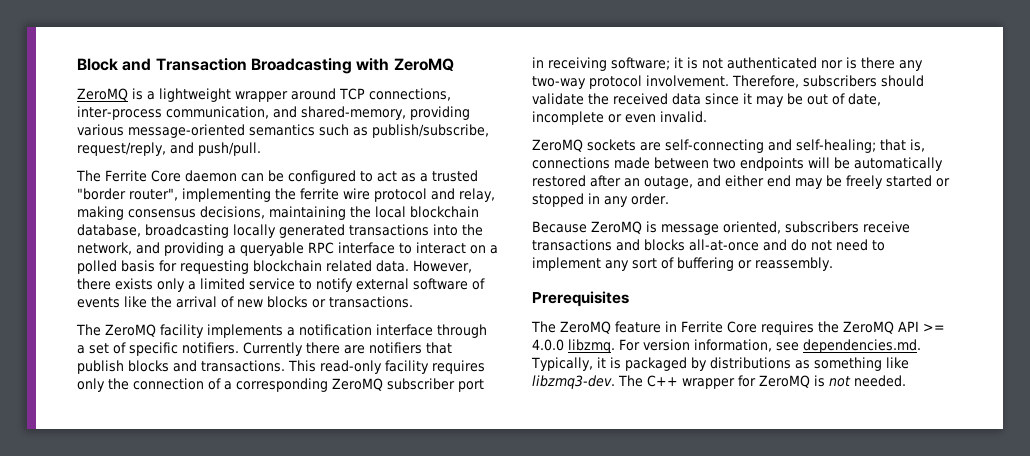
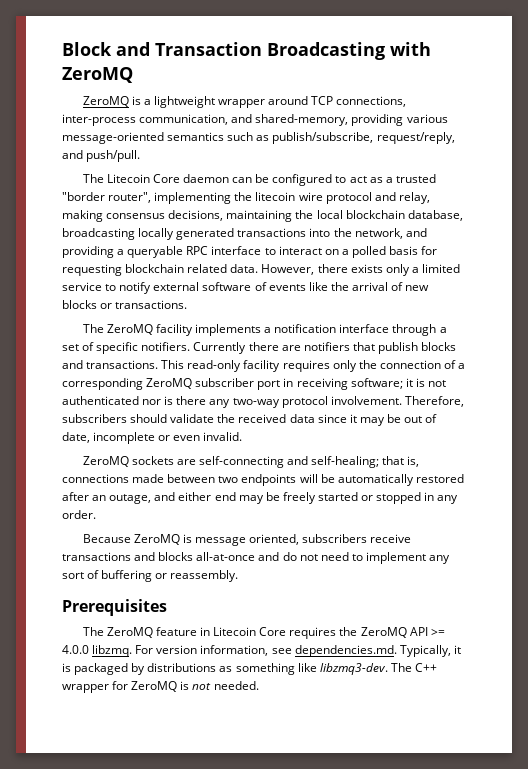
- The Ferrite Core daemon can be configured to act as a trusted "border router", implementing the ferrite wire protocol and relay, making consensus decisions, maintaining the local blockchain database, broadcasting locally generated transactions into the network, and providing a queryable RPC interface to interact on a polled basis for requesting blockchain related data.
+ The Litecoin Core daemon can be configured to act as a trusted "border router", implementing the litecoin wire protocol and relay, making consensus decisions, maintaining the local blockchain database, broadcasting locally generated transactions into the network, and providing a queryable RPC interface to interact on a polled basis for requesting blockchain related data.
- The ZeroMQ feature in Ferrite Core requires the ZeroMQ API >= 4.0.0 libzmq.
+ The ZeroMQ feature in Litecoin Core requires the ZeroMQ API >= 4.0.0 libzmq.

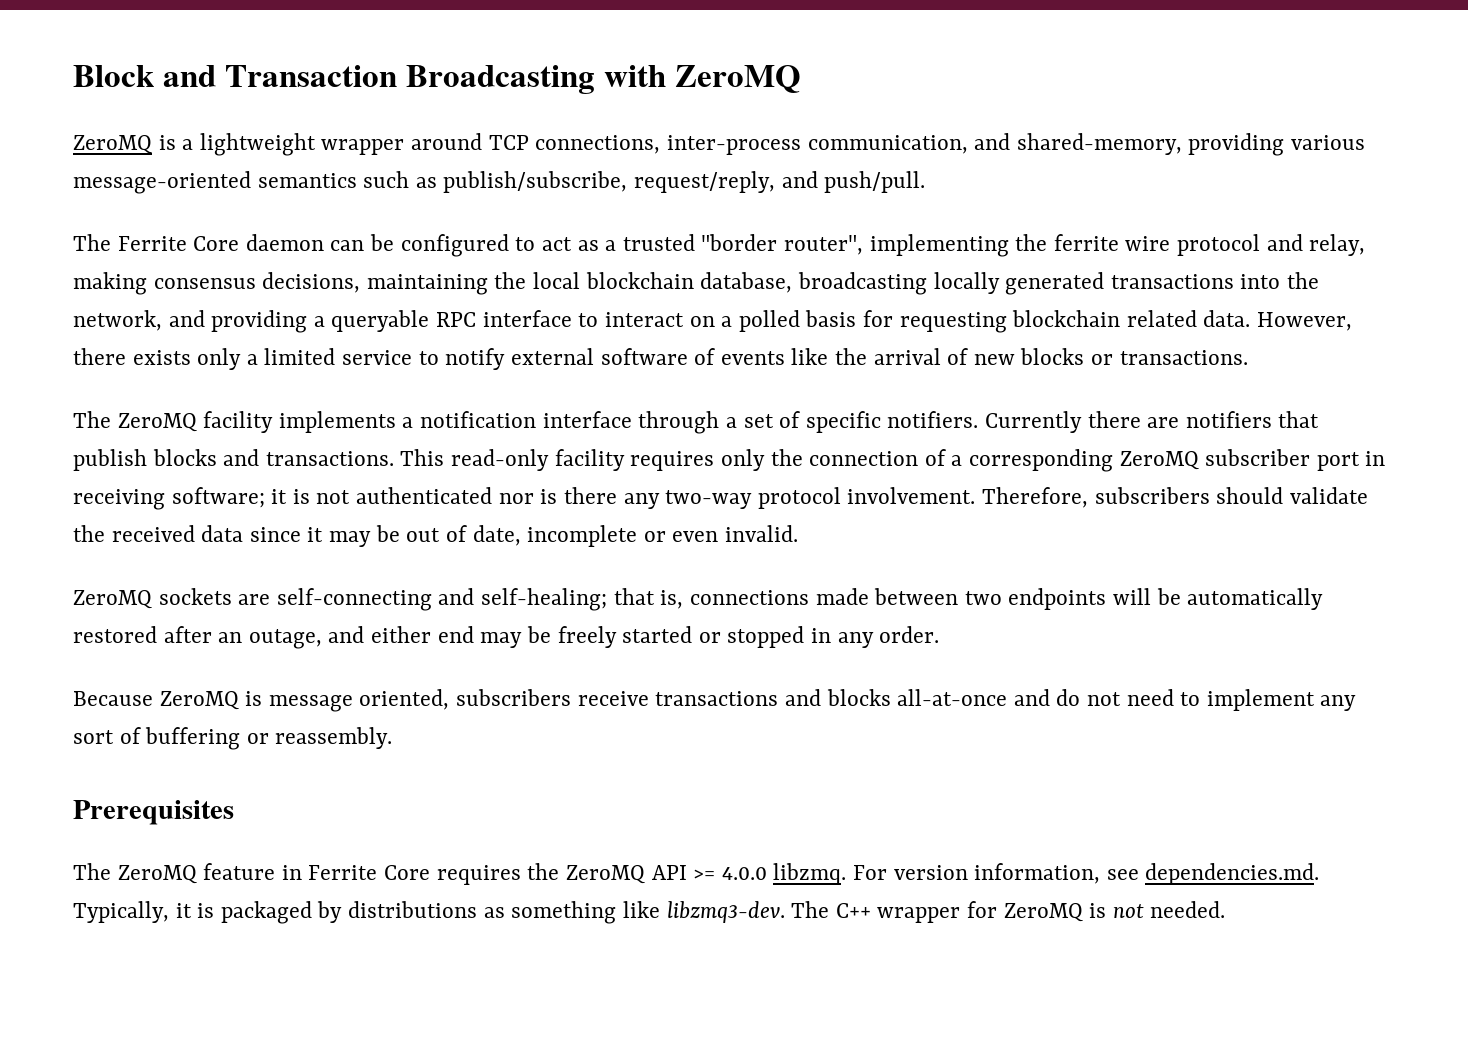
- The Litecoin Core daemon can be configured to act as a trusted "border router", implementing the litecoin wire protocol and relay, making consensus decisions, maintaining the local blockchain database, broadcasting locally generated transactions into the network, and providing a queryable RPC interface to interact on a polled basis for requesting blockchain related data.
+ The Ferrite Core daemon can be configured to act as a trusted "border router", implementing the ferrite wire protocol and relay, making consensus decisions, maintaining the local blockchain database, broadcasting locally generated transactions into the network, and providing a queryable RPC interface to interact on a polled basis for requesting blockchain related data.
- The ZeroMQ feature in Litecoin Core requires the ZeroMQ API >= 4.0.0 libzmq.
+ The ZeroMQ feature in Ferrite Core requires the ZeroMQ API >= 4.0.0 libzmq.

